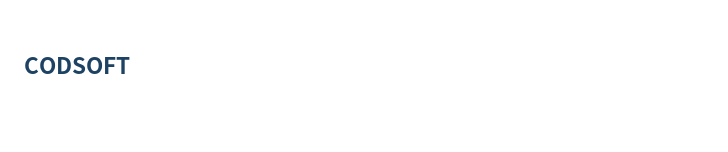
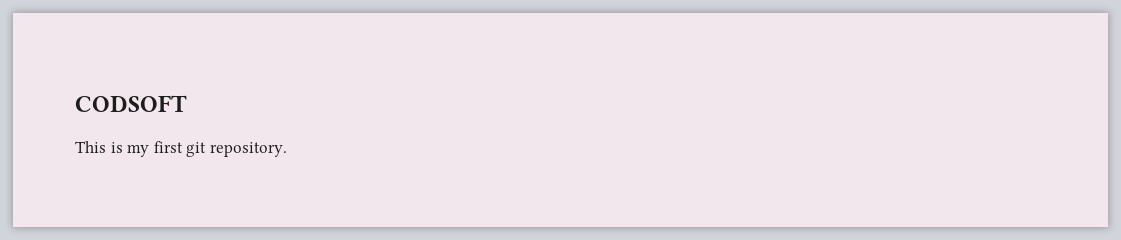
+ This is my first git repository.

